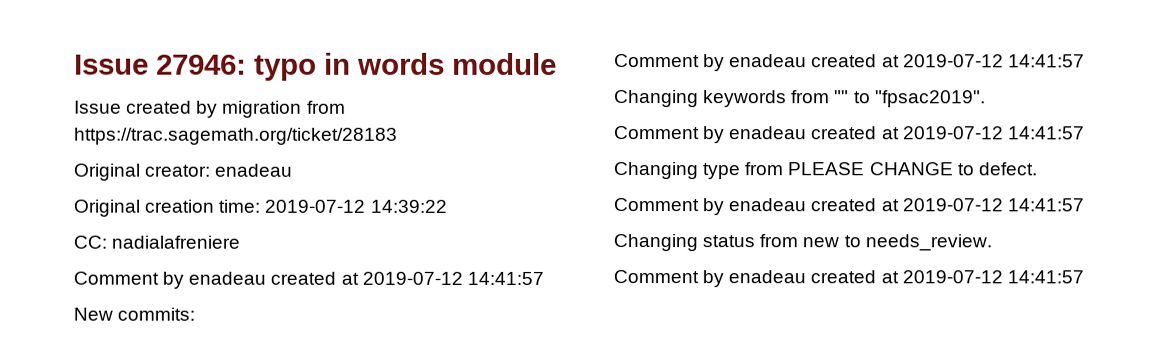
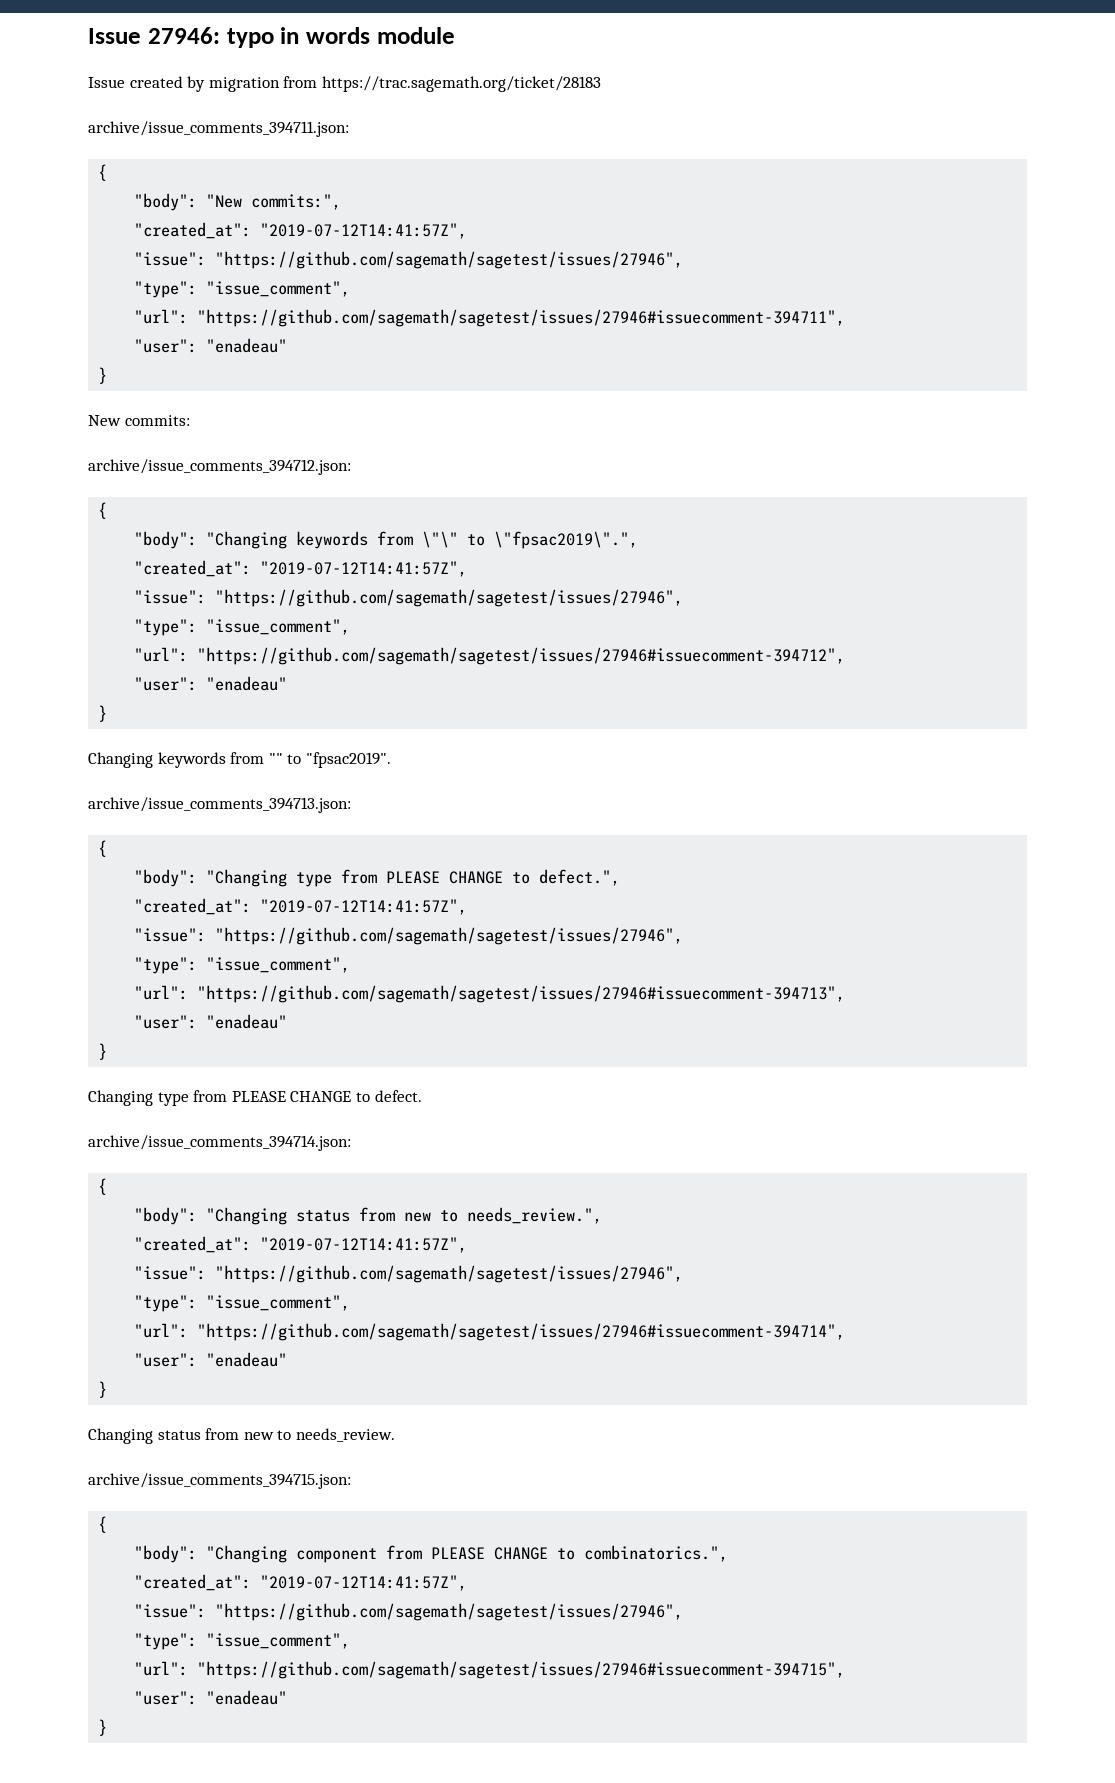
- Original creator: enadeau
- Original creation time: 2019-07-12 14:39:22
- CC: nadialafreniere
- Comment by enadeau created at 2019-07-12 14:41:57
+ archive/issue_comments_394711.json:
+ {
+ "body": "New commits:",
+ "created_at": "2019-07-12T14:41:57Z",
+ "issue": "https://github.com/sagemath/sagetest/issues/27946",
+ "type": "issue_comment",
+ "url": "https://github.com/sagemath/sagetest/issues/27946#issuecomment-394711",
+ "user": "enadeau"
+ }
  New commits:
- Comment by enadeau created at 2019-07-12 14:41:57
+ archive/issue_comments_394712.json:
+ {
+ "body": "Changing keywords from \"\" to \"fpsac2019\".",
+ "created_at": "2019-07-12T14:41:57Z",
+ "issue": "https://github.com/sagemath/sagetest/issues/27946",
+ "type": "issue_comment",
+ "url": "https://github.com/sagemath/sagetest/issues/27946#issuecomment-394712",
+ "user": "enadeau"
+ }
  Changing keywords from "" to "fpsac2019".
- Comment by enadeau created at 2019-07-12 14:41:57
+ archive/issue_comments_394713.json:
+ {
+ "body": "Changing type from PLEASE CHANGE to defect.",
+ "created_at": "2019-07-12T14:41:57Z",
+ "issue": "https://github.com/sagemath/sagetest/issues/27946",
+ "type": "issue_comment",
+ "url": "https://github.com/sagemath/sagetest/issues/27946#issuecomment-394713",
+ "user": "enadeau"
+ }
  Changing type from PLEASE CHANGE to defect.
- Comment by enadeau created at 2019-07-12 14:41:57
+ archive/issue_comments_394714.json:
+ {
+ "body": "Changing status from new to needs_review.",
+ "created_at": "2019-07-12T14:41:57Z",
+ "issue": "https://github.com/sagemath/sagetest/issues/27946",
+ "type": "issue_comment",
+ "url": "https://github.com/sagemath/sagetest/issues/27946#issuecomment-394714",
+ "user": "enadeau"
+ }
  Changing status from new to needs_review.
- Comment by enadeau created at 2019-07-12 14:41:57
+ archive/issue_comments_394715.json:
+ {
+ "body": "Changing component from PLEASE CHANGE to combinatorics.",
+ "created_at": "2019-07-12T14:41:57Z",
+ "issue": "https://github.com/sagemath/sagetest/issues/27946",
+ "type": "issue_comment",
+ "url": "https://github.com/sagemath/sagetest/issues/27946#issuecomment-394715",
+ "user": "enadeau"
+ }

